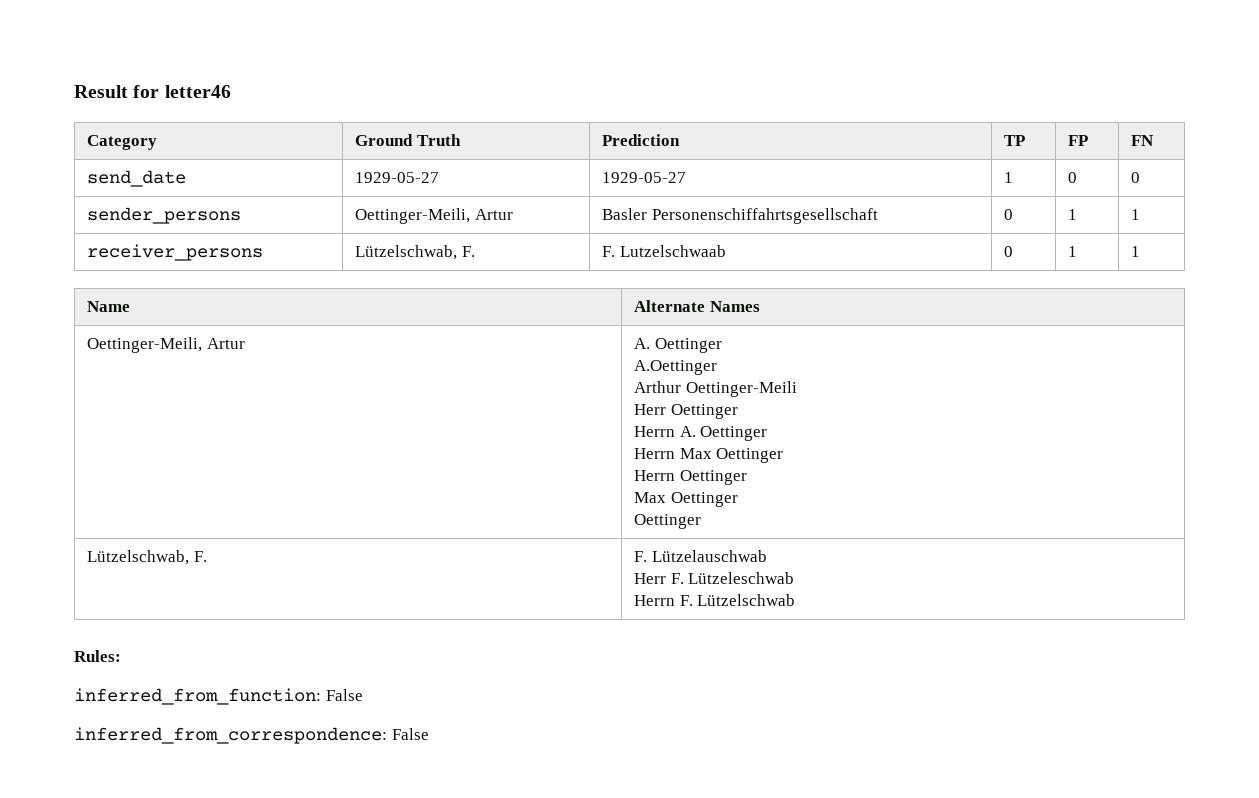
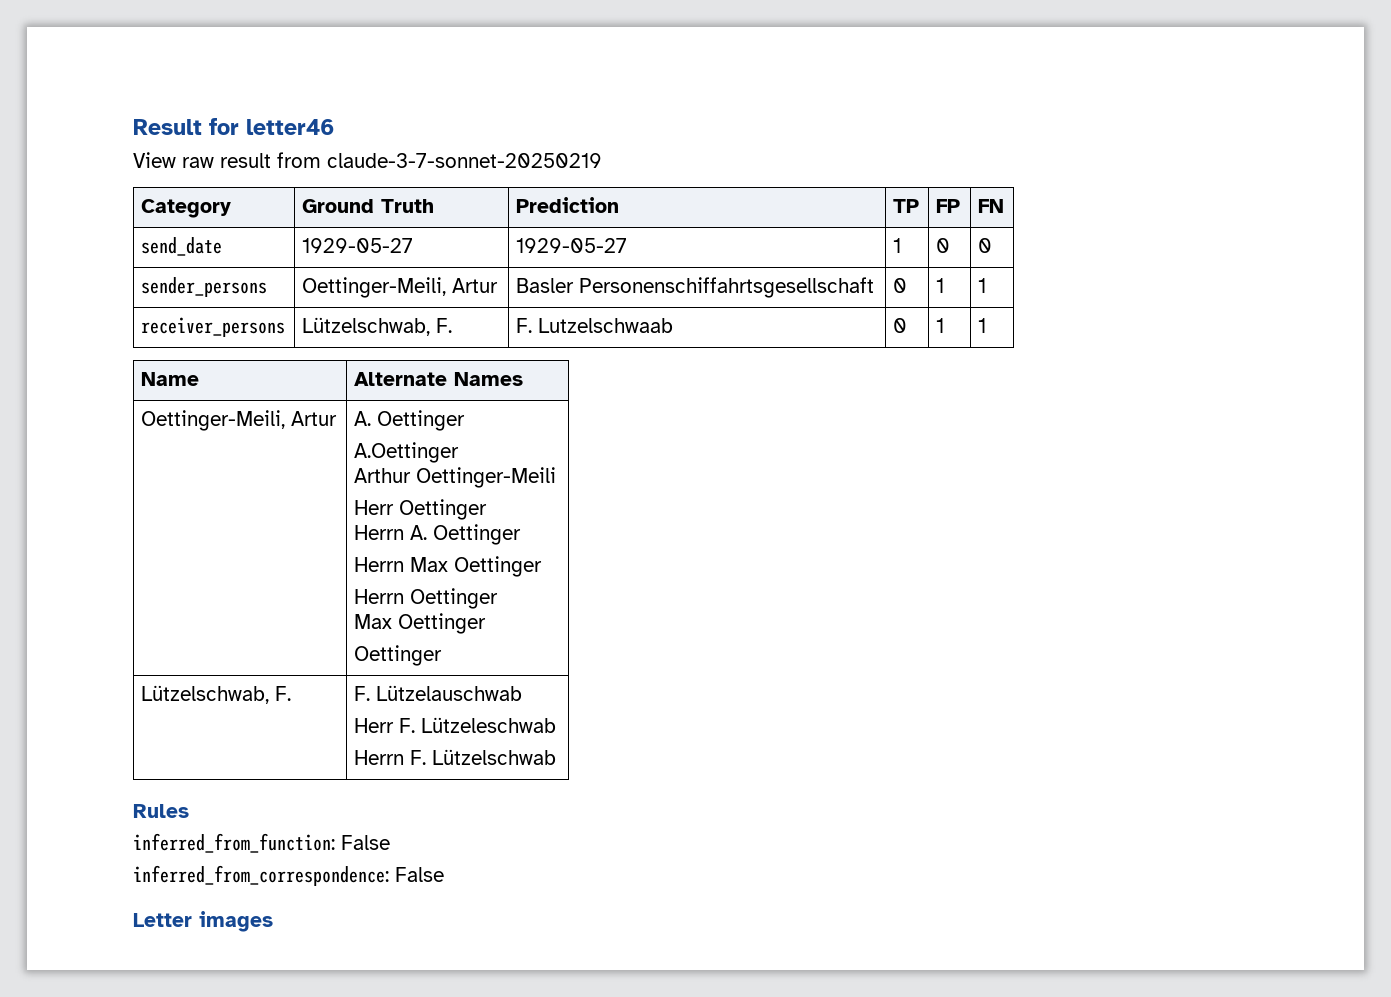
+ View raw result from claude-3-7-sonnet-20250219
- Rules:
+ Rules
+ Letter images

